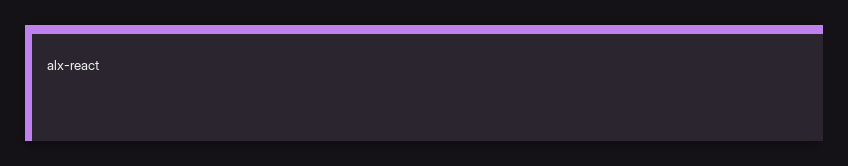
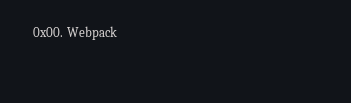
- alx-react
+ 0x00. Webpack

